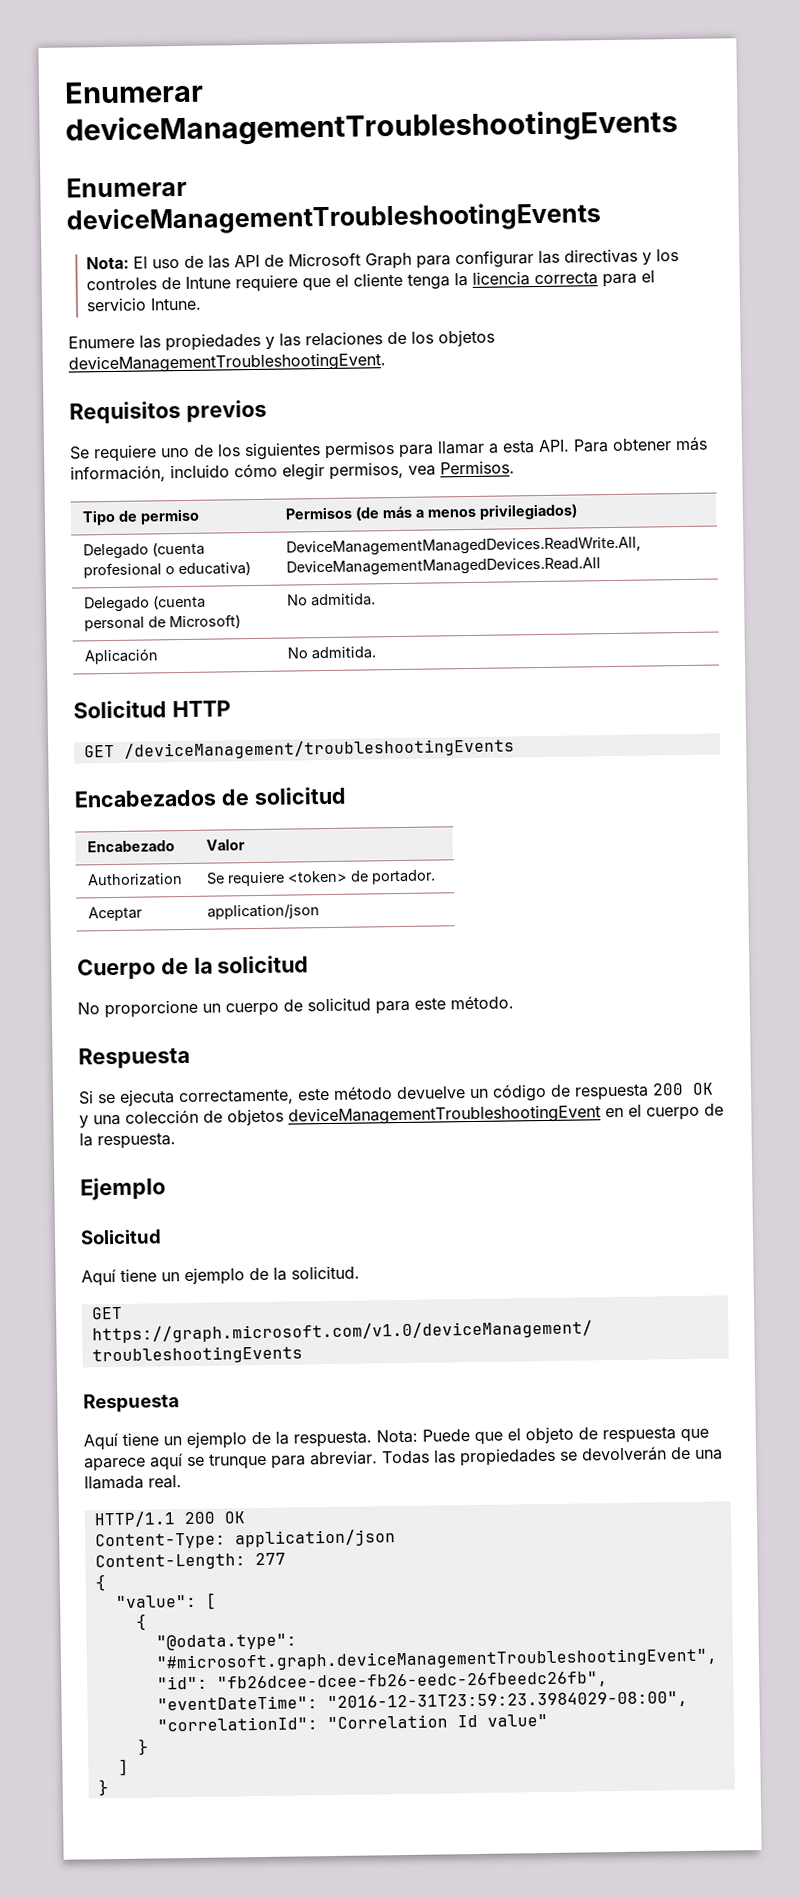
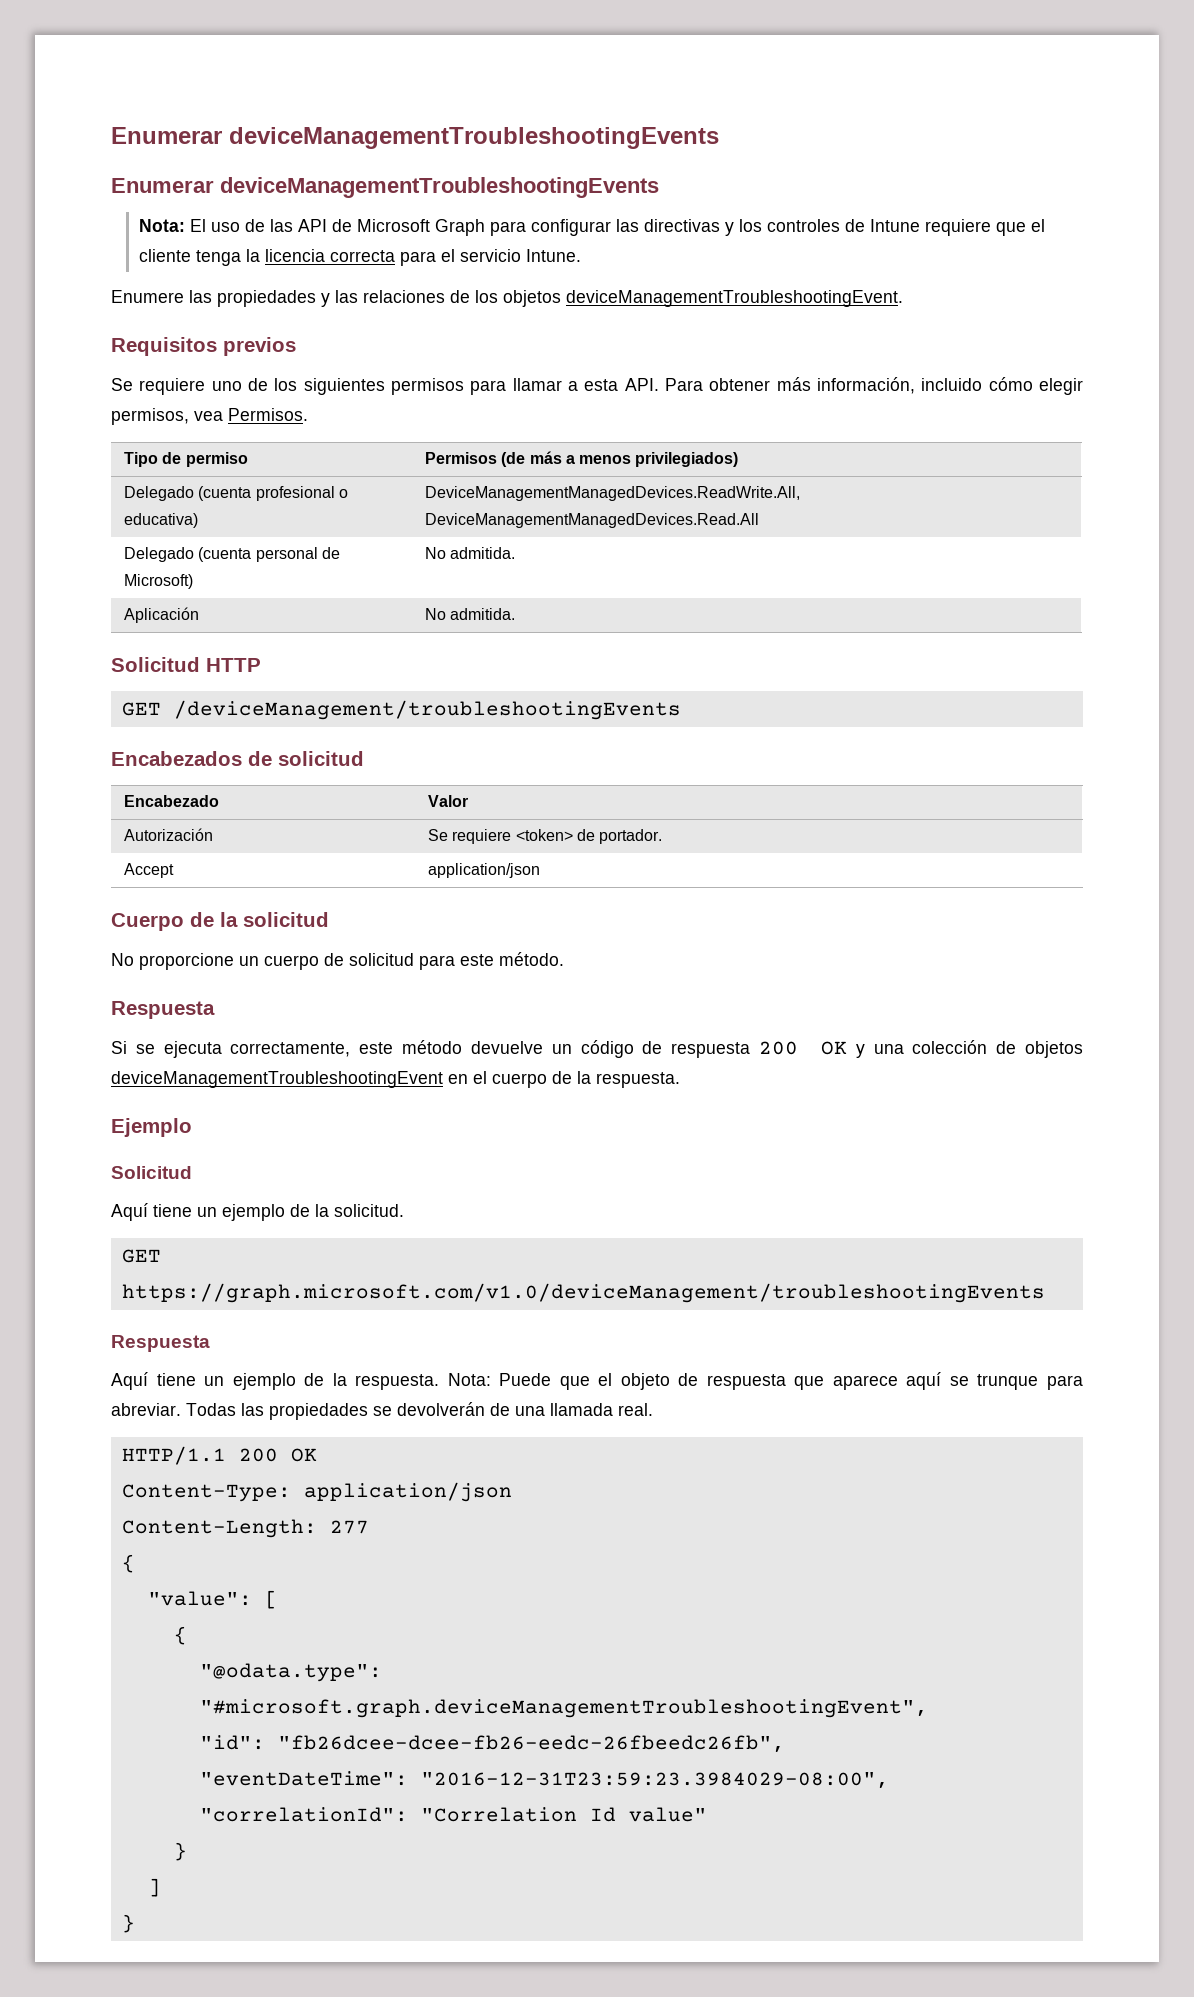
- Authorization | Se requiere <token> de portador.
+ Autorización | Se requiere <token> de portador.
- Aceptar | application/json
+ Accept | application/json

